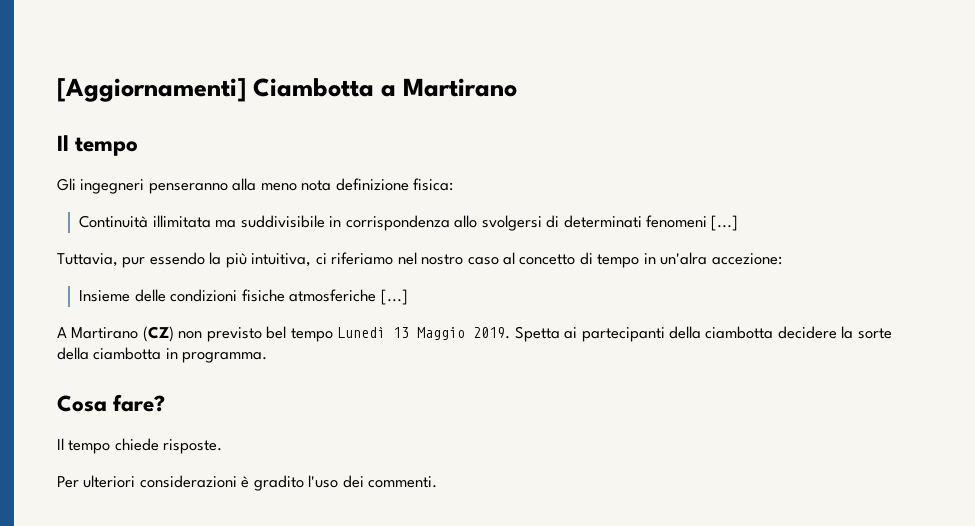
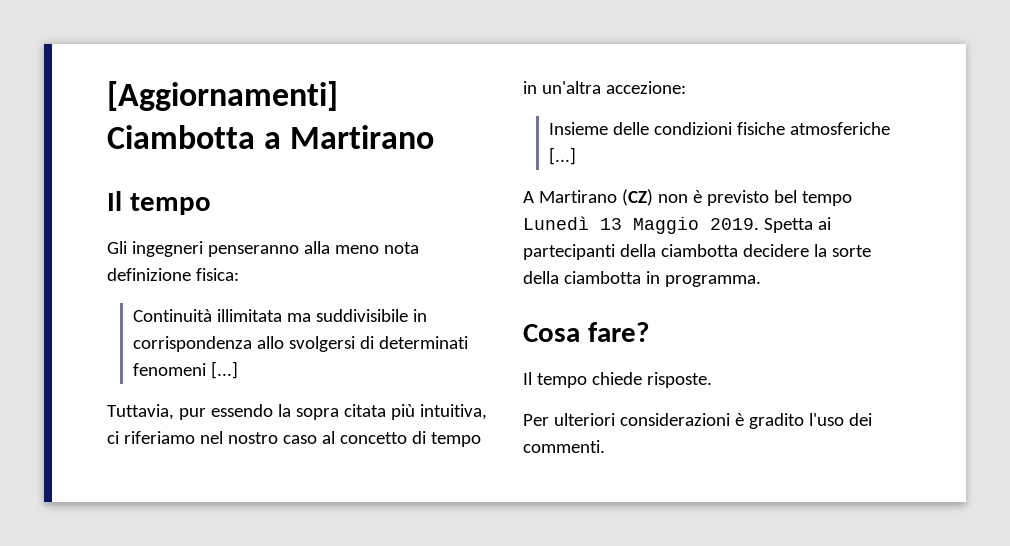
- Tuttavia, pur essendo la più intuitiva, ci riferiamo nel nostro caso al concetto di tempo in un'alra accezione:
+ Tuttavia, pur essendo la sopra citata più intuitiva, ci riferiamo nel nostro caso al concetto di tempo in un'altra accezione:
- A Martirano (CZ) non previsto bel tempo Lunedì 13 Maggio 2019.
+ A Martirano (CZ) non è previsto bel tempo Lunedì 13 Maggio 2019.

